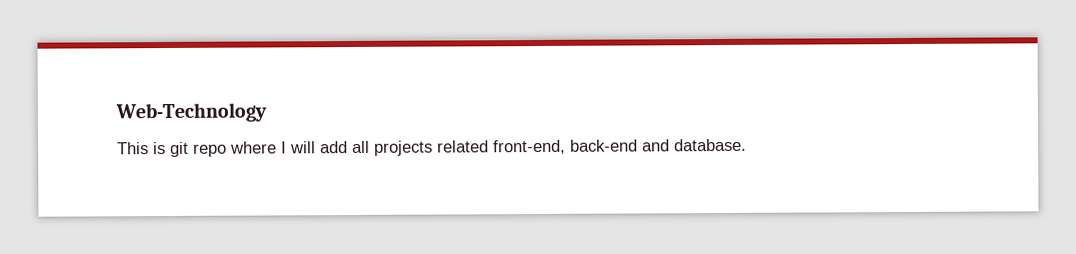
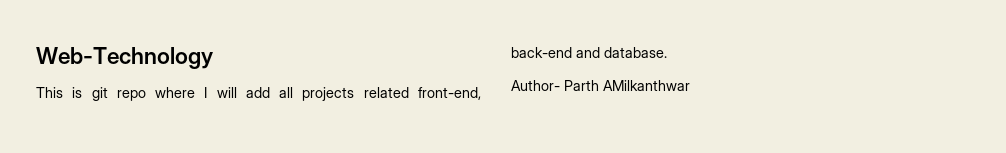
+ Author- Parth AMilkanthwar

